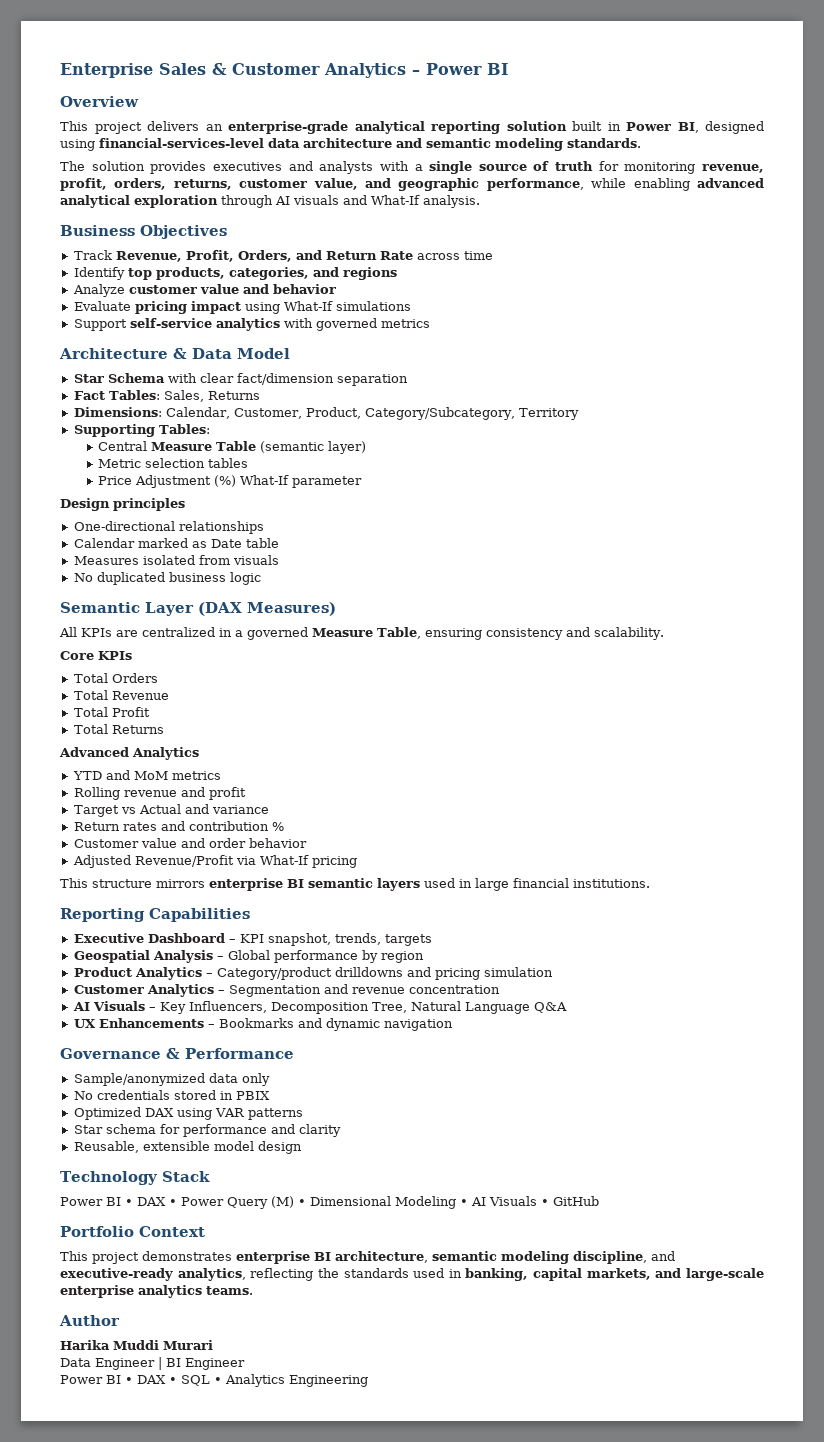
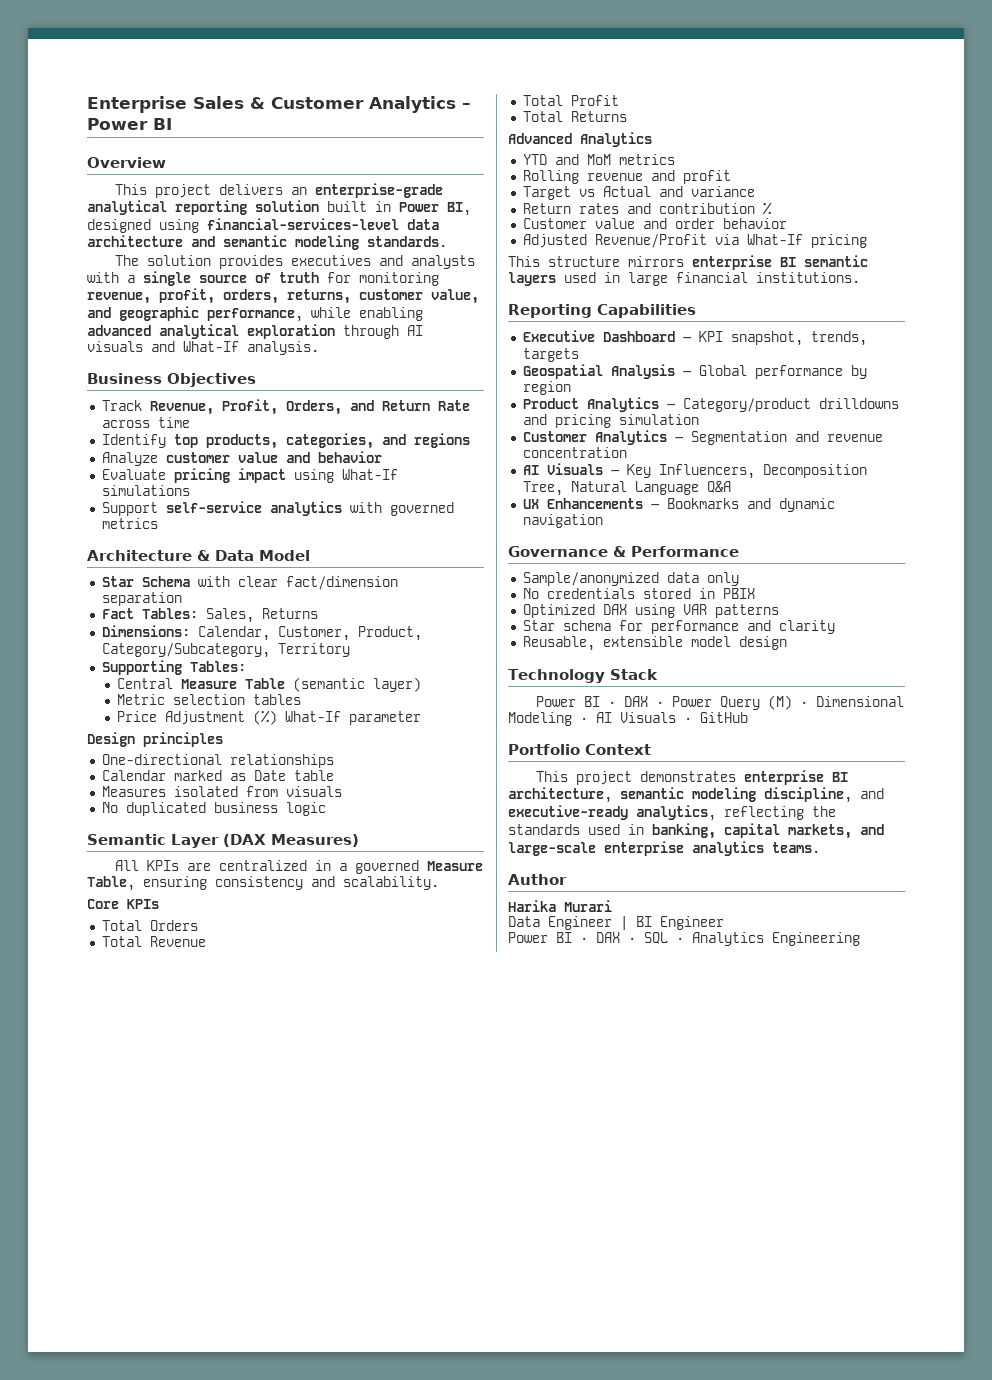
- Harika Muddi Murari
+ Harika Murari

